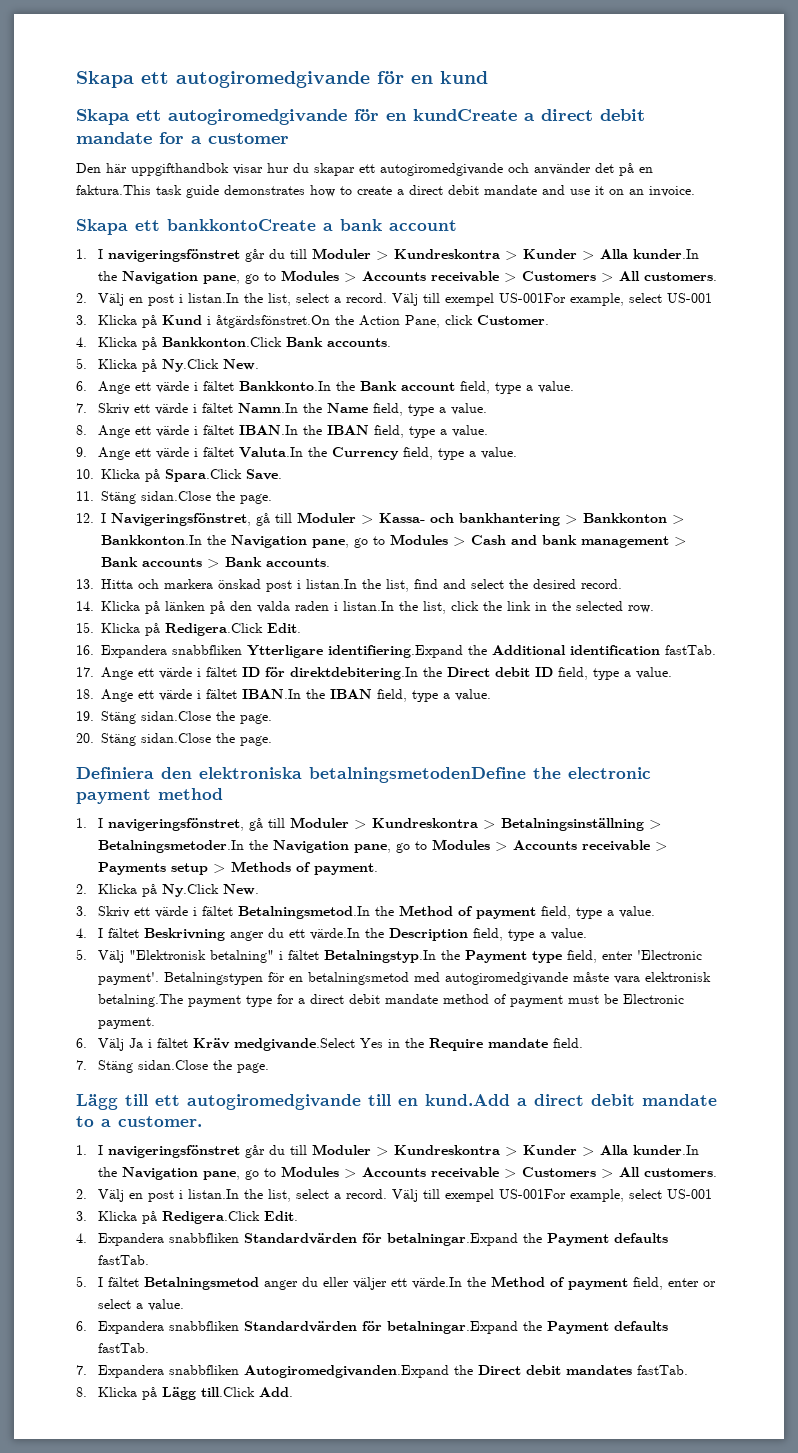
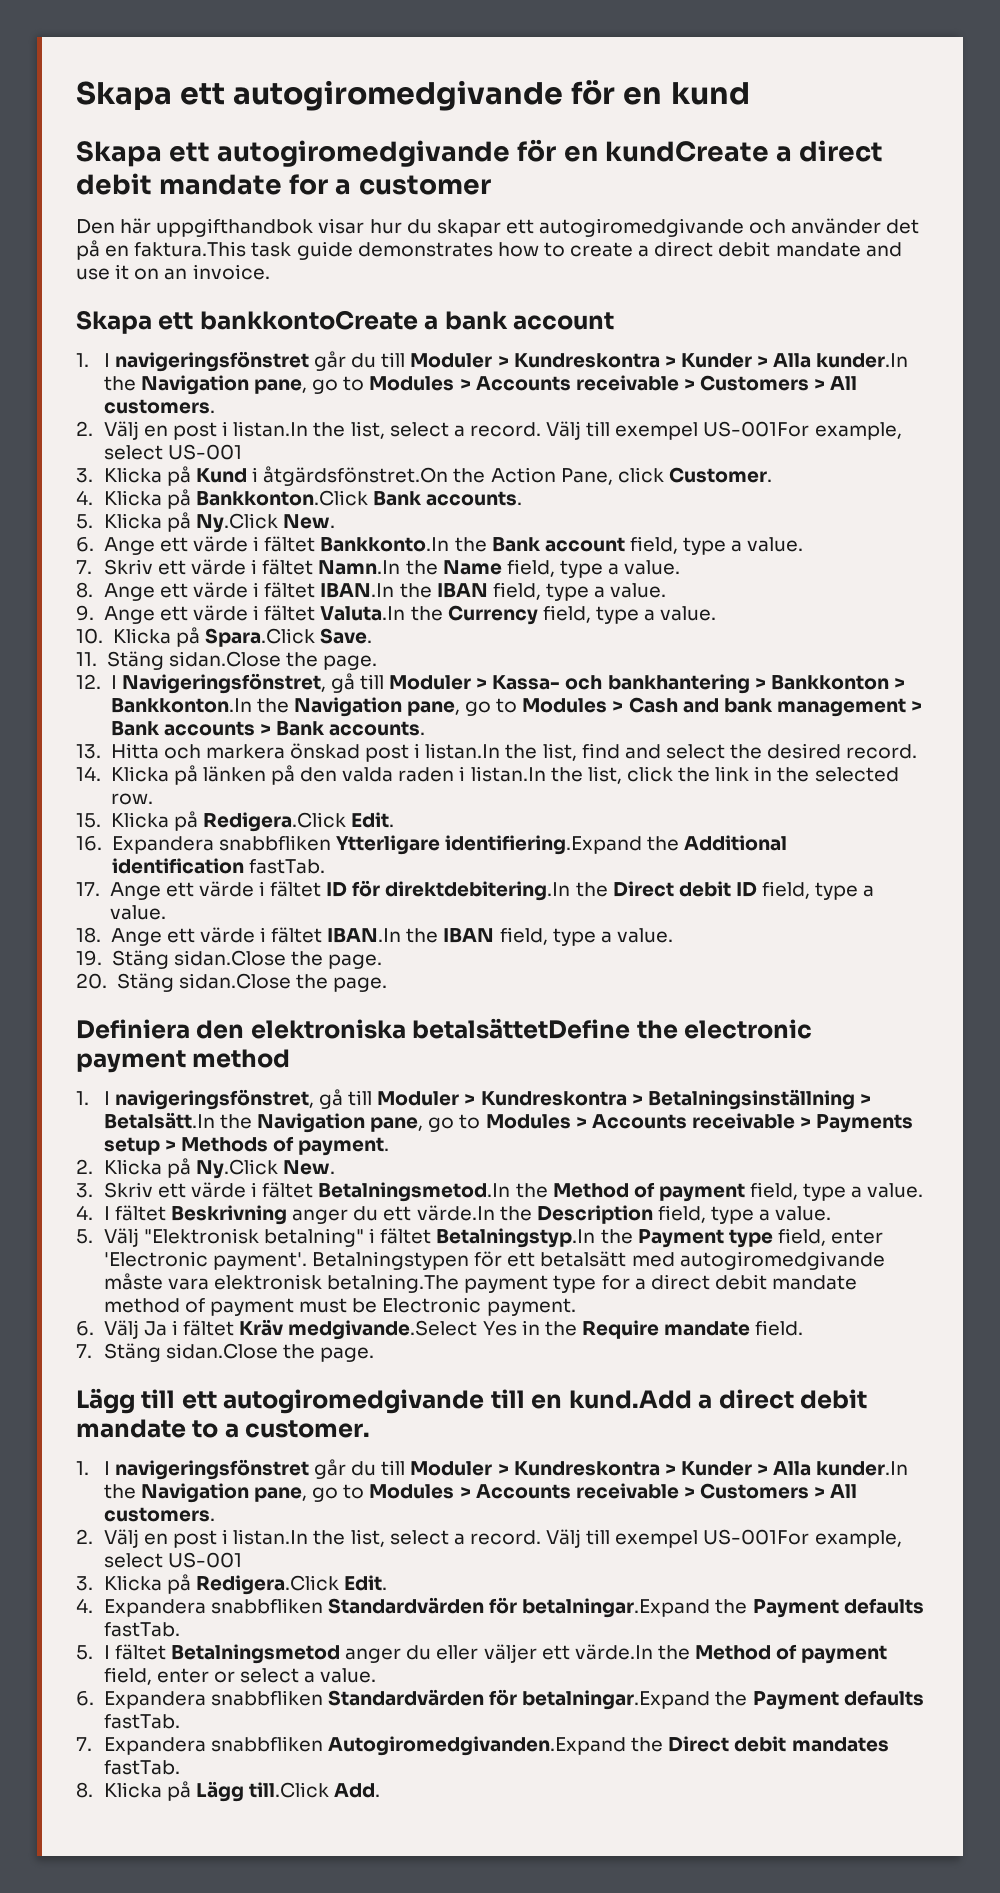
- Definiera den elektroniska betalningsmetodenDefine the electronic payment method
+ Definiera den elektroniska betalsättetDefine the electronic payment method
- 1. I navigeringsfönstret, gå till Moduler > Kundreskontra > Betalningsinställning > Betalningsmetoder.In the Navigation pane, go to Modules > Accounts receivable > Payments setup > Methods of payment.
+ 1. I navigeringsfönstret, gå till Moduler > Kundreskontra > Betalningsinställning > Betalsätt.In the Navigation pane, go to Modules > Accounts receivable > Payments setup > Methods of payment.
- Betalningstypen för en betalningsmetod med autogiromedgivande måste vara elektronisk betalning.The payment type for a direct debit mandate method of payment must be Electronic payment.
+ Betalningstypen för ett betalsätt med autogiromedgivande måste vara elektronisk betalning.The payment type for a direct debit mandate method of payment must be Electronic payment.

